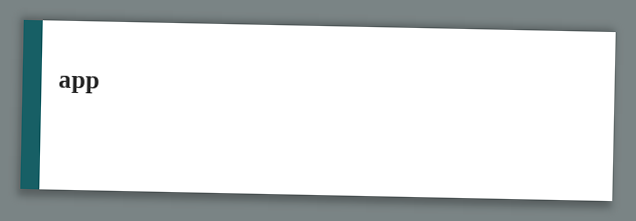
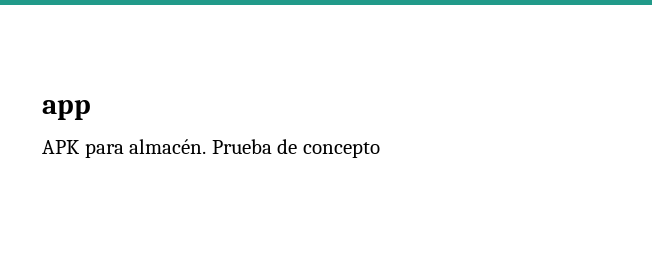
+ APK para almacén. Prueba de concepto

